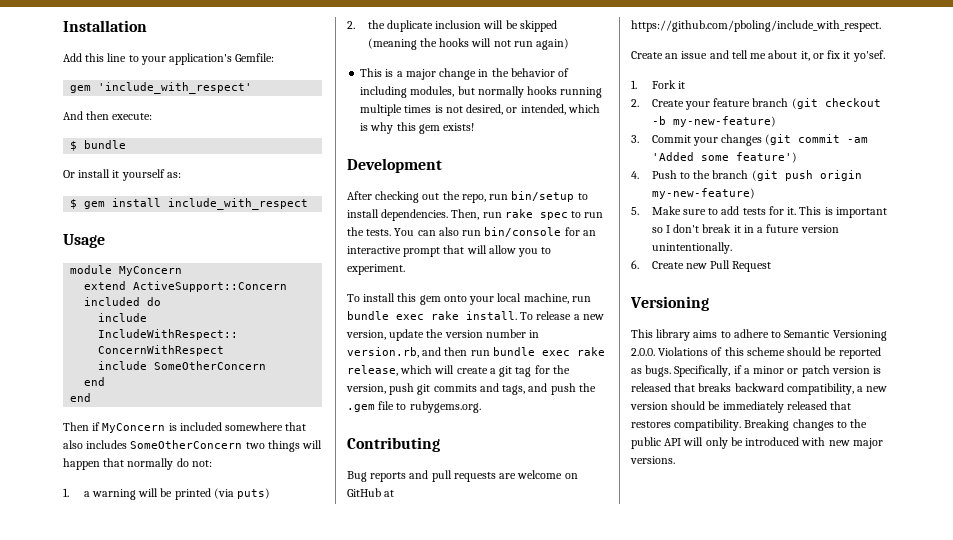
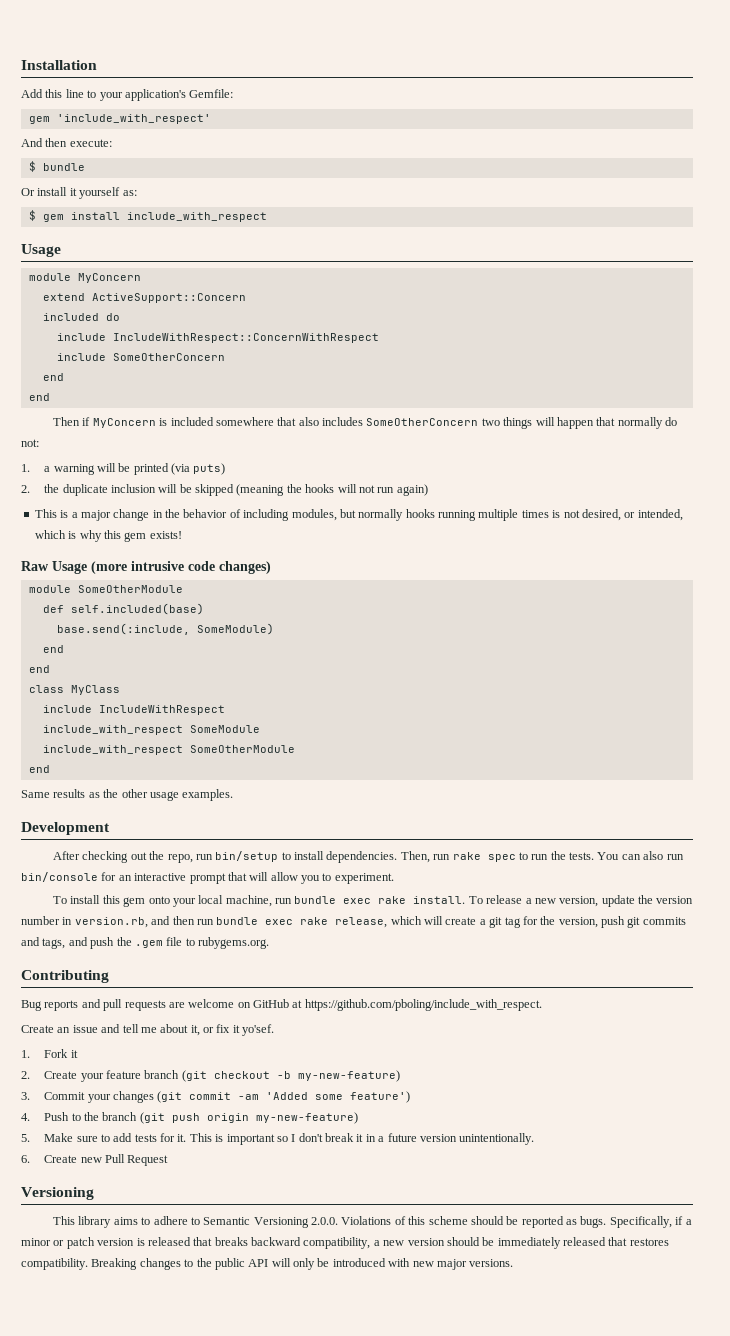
+ Raw Usage (more intrusive code changes)
+ module SomeOtherModule
+ def self.included(base)
+ base.send(:include, SomeModule)
+ end
+ end
+ class MyClass
+ include IncludeWithRespect
+ include_with_respect SomeModule
+ include_with_respect SomeOtherModule
+ end
+ Same results as the other usage examples.

